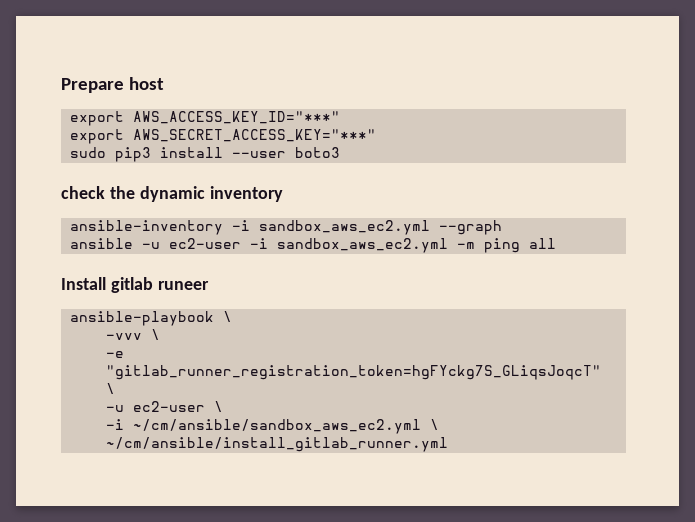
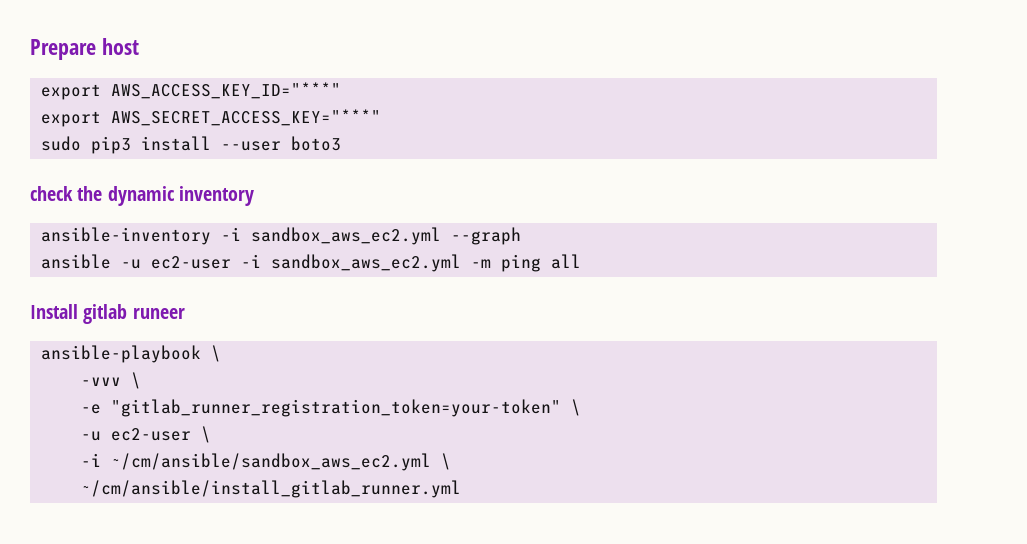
- -e "gitlab_runner_registration_token=hgFYckg7S_GLiqsJoqcT" \
+ -e "gitlab_runner_registration_token=your-token" \

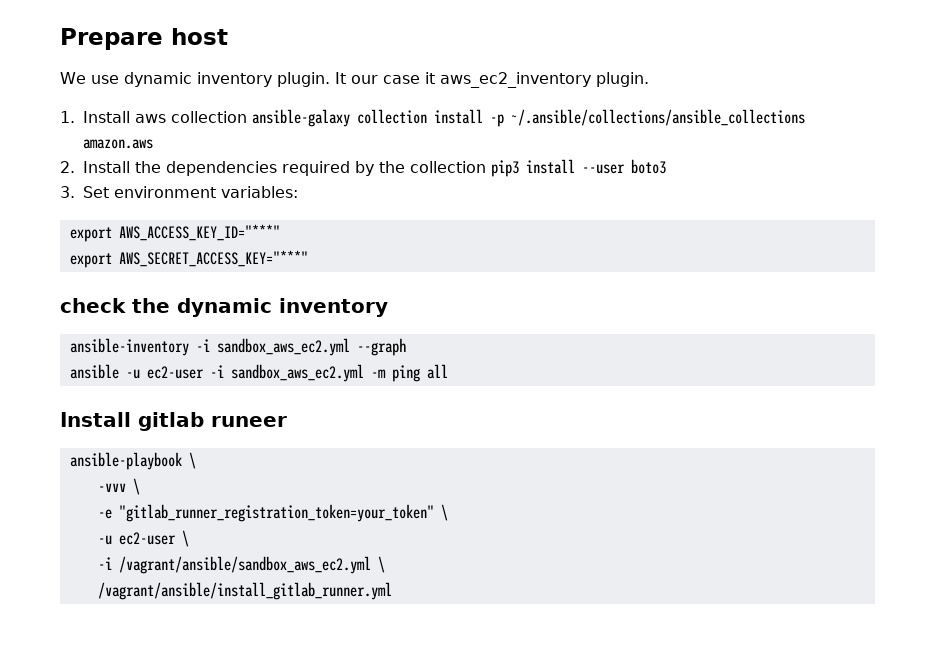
+ We use dynamic inventory plugin. It our case it aws_ec2_inventory plugin.
+ 1. Install aws collection ansible-galaxy collection install -p ~/.ansible/collections/ansible_collections amazon.aws
+ 2. Install the dependencies required by the collection pip3 install --user boto3
+ 3. Set environment variables:
- sudo pip3 install --user boto3
- -e "gitlab_runner_registration_token=your-token" \
+ -e "gitlab_runner_registration_token=your_token" \
- -i ~/cm/ansible/sandbox_aws_ec2.yml \
- ~/cm/ansible/install_gitlab_runner.yml
+ -i /vagrant/ansible/sandbox_aws_ec2.yml \
+ /vagrant/ansible/install_gitlab_runner.yml

